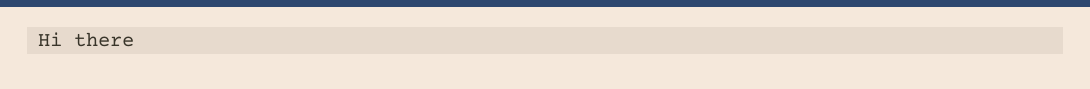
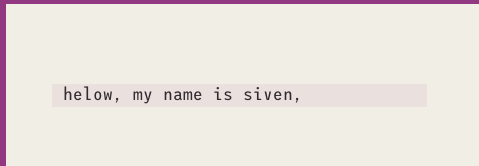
- Hi there
+ helow, my name is siven,

